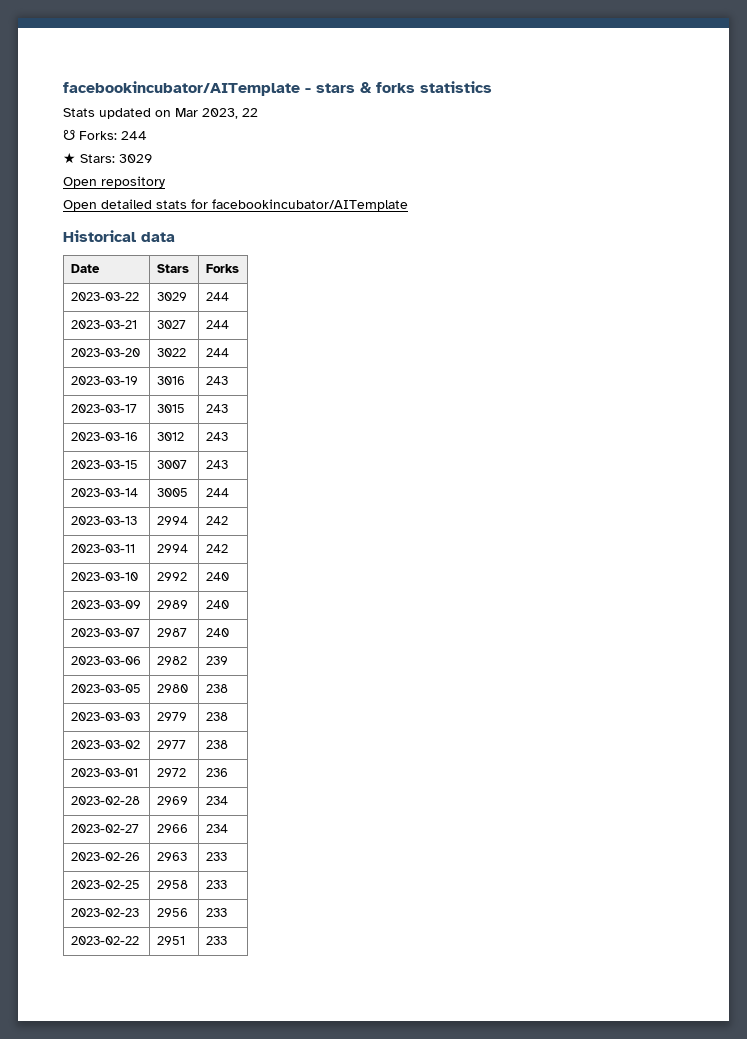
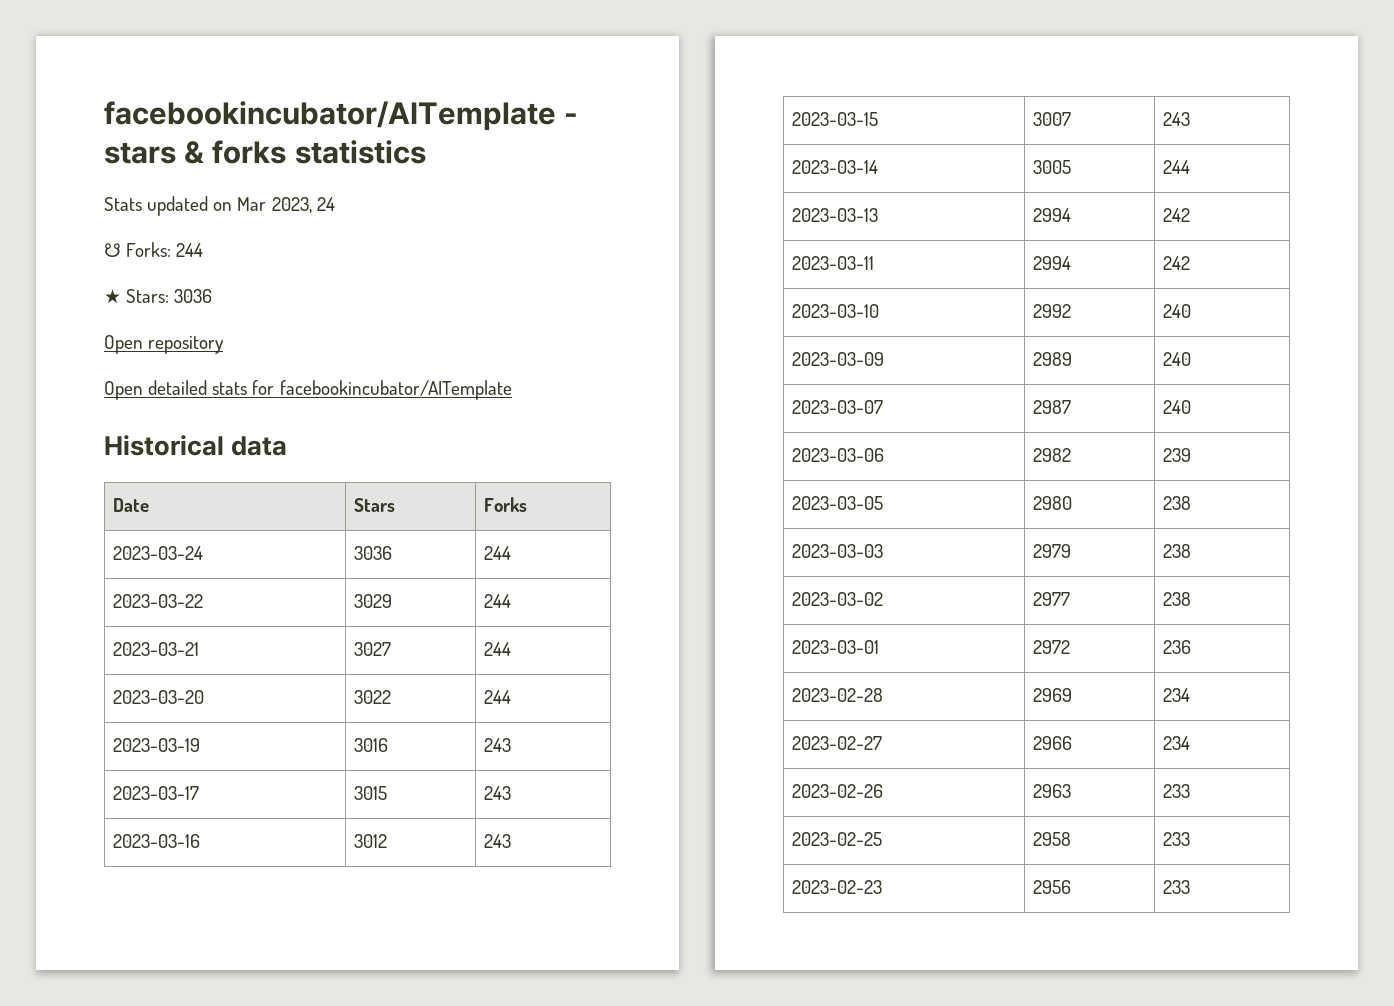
- Stats updated on Mar 2023, 22
+ Stats updated on Mar 2023, 24
- ★ Stars: 3029
+ ★ Stars: 3036
+ 2023-03-24 | 3036 | 244
- 2023-02-22 | 2951 | 233

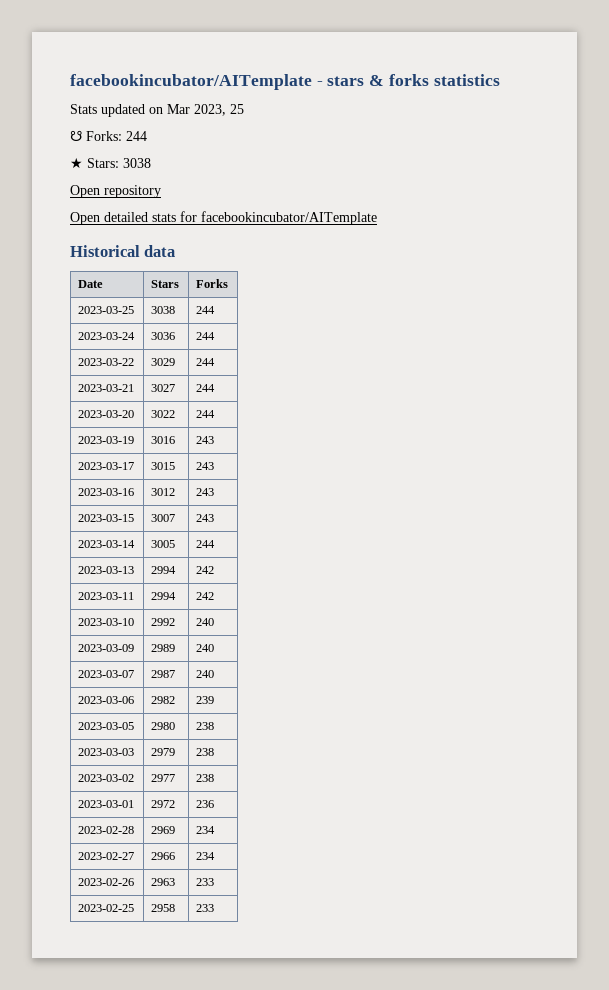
- Stats updated on Mar 2023, 24
+ Stats updated on Mar 2023, 25
- ★ Stars: 3036
+ ★ Stars: 3038
+ 2023-03-25 | 3038 | 244
- 2023-02-23 | 2956 | 233

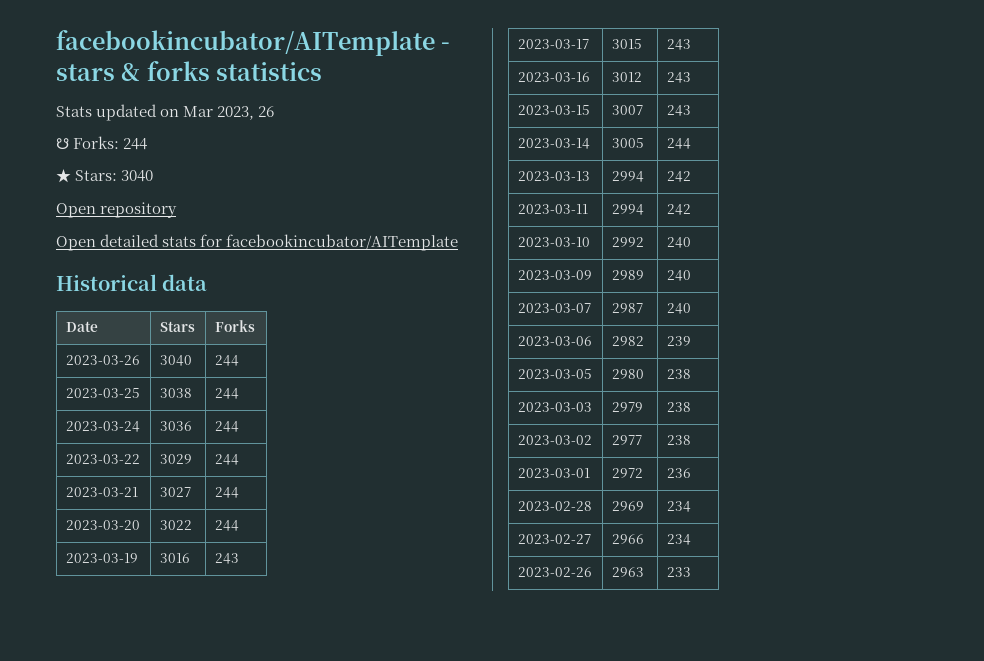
- Stats updated on Mar 2023, 25
+ Stats updated on Mar 2023, 26
- ★ Stars: 3038
+ ★ Stars: 3040
+ 2023-03-26 | 3040 | 244
- 2023-02-25 | 2958 | 233

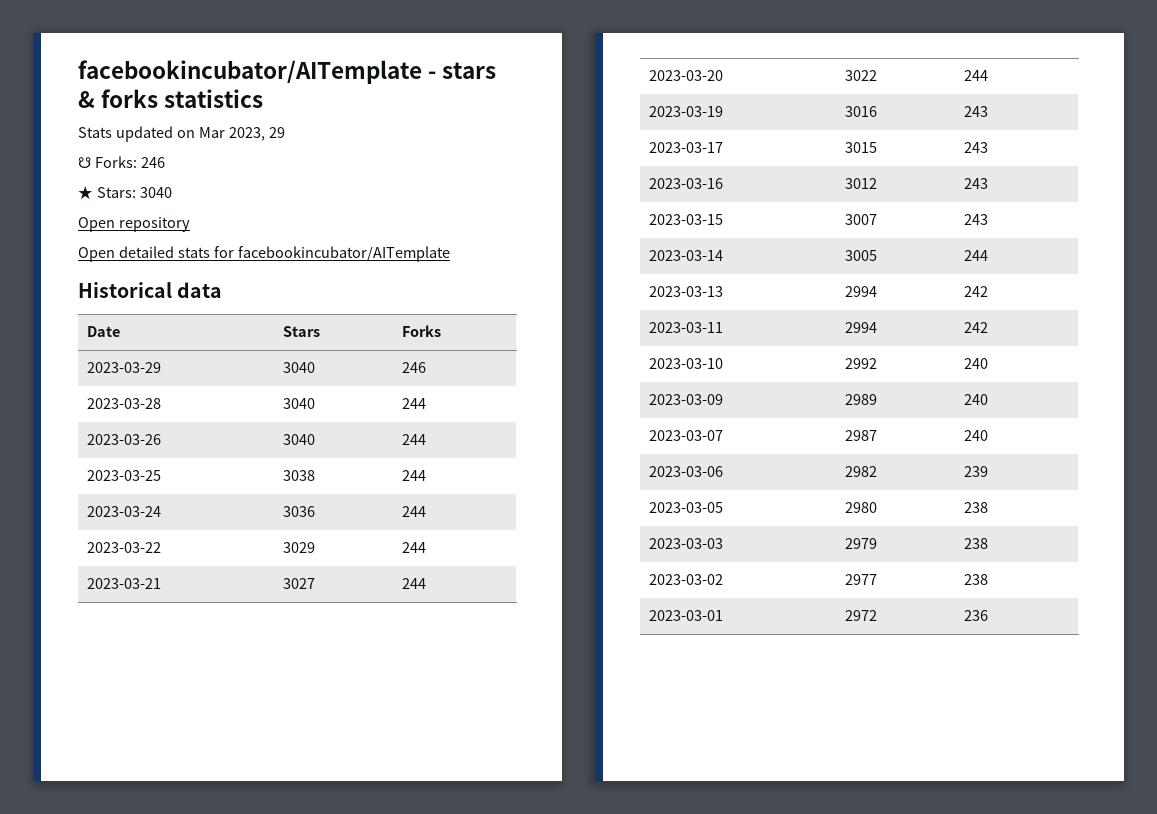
- Stats updated on Mar 2023, 26
+ Stats updated on Mar 2023, 29
- ☋ Forks: 244
+ ☋ Forks: 246
+ 2023-03-29 | 3040 | 246
+ 2023-03-28 | 3040 | 244
- 2023-02-28 | 2969 | 234
- 2023-02-27 | 2966 | 234
- 2023-02-26 | 2963 | 233

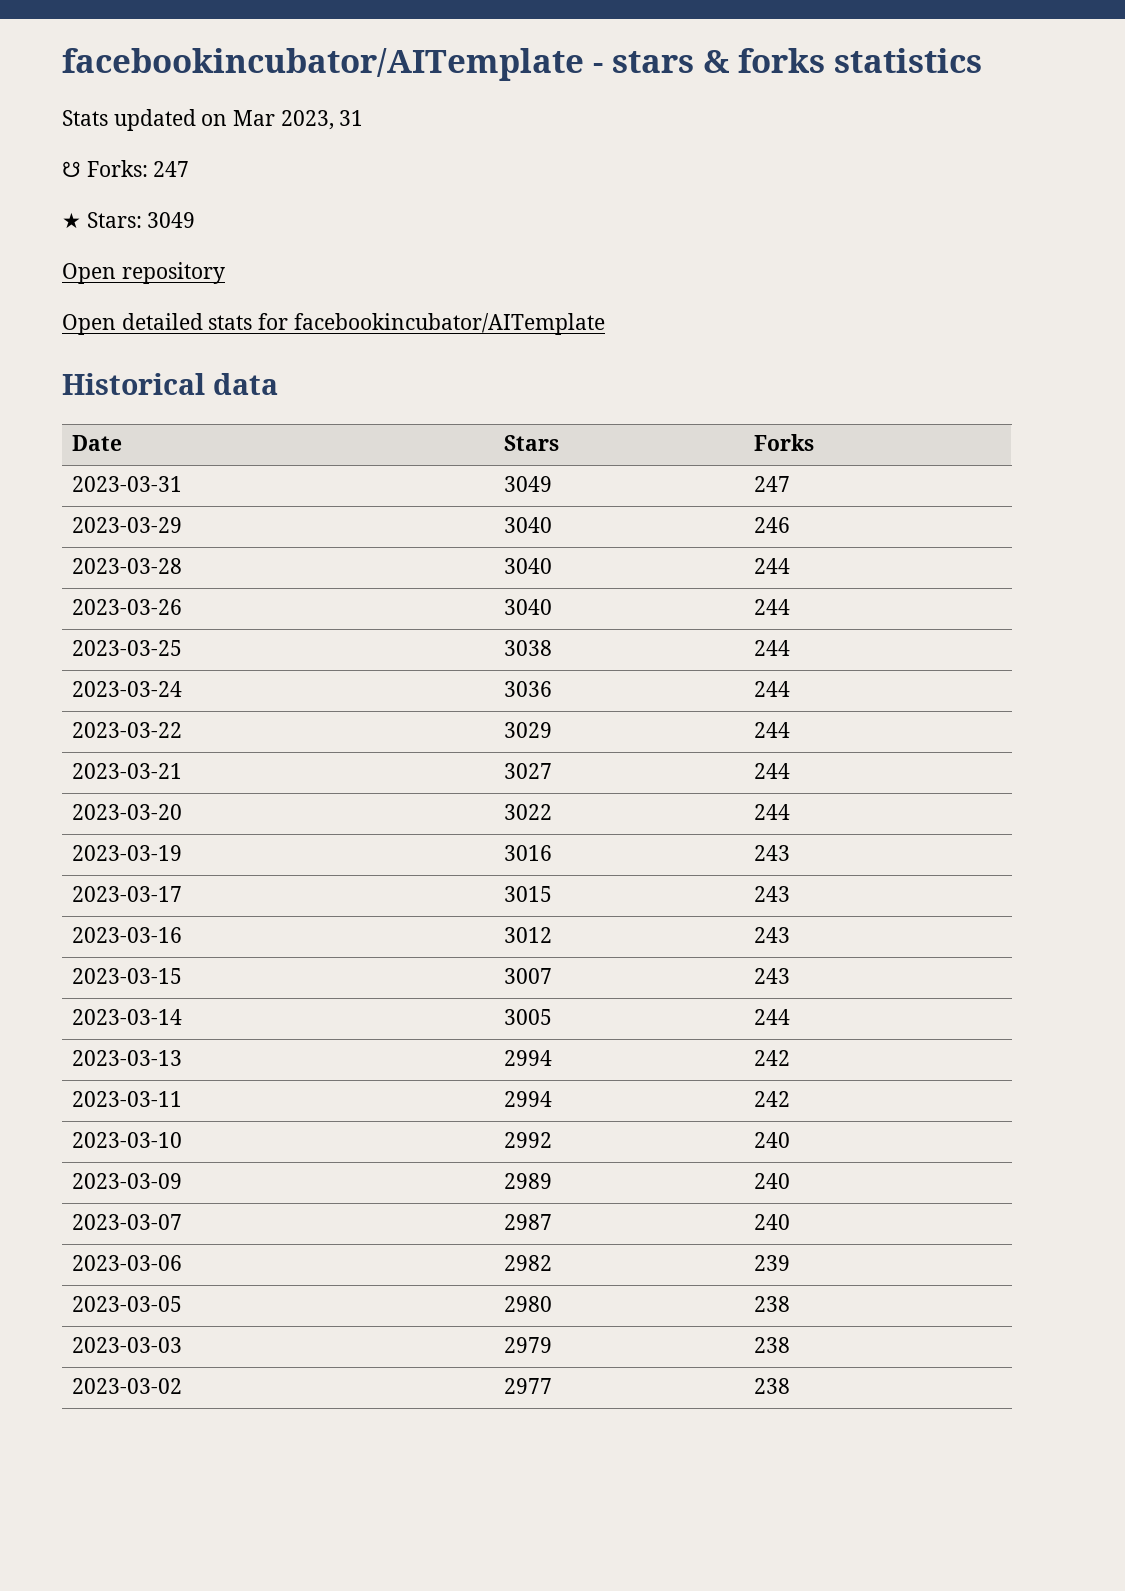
- Stats updated on Mar 2023, 29
+ Stats updated on Mar 2023, 31
- ☋ Forks: 246
+ ☋ Forks: 247
- ★ Stars: 3040
+ ★ Stars: 3049
+ 2023-03-31 | 3049 | 247
- 2023-03-01 | 2972 | 236

